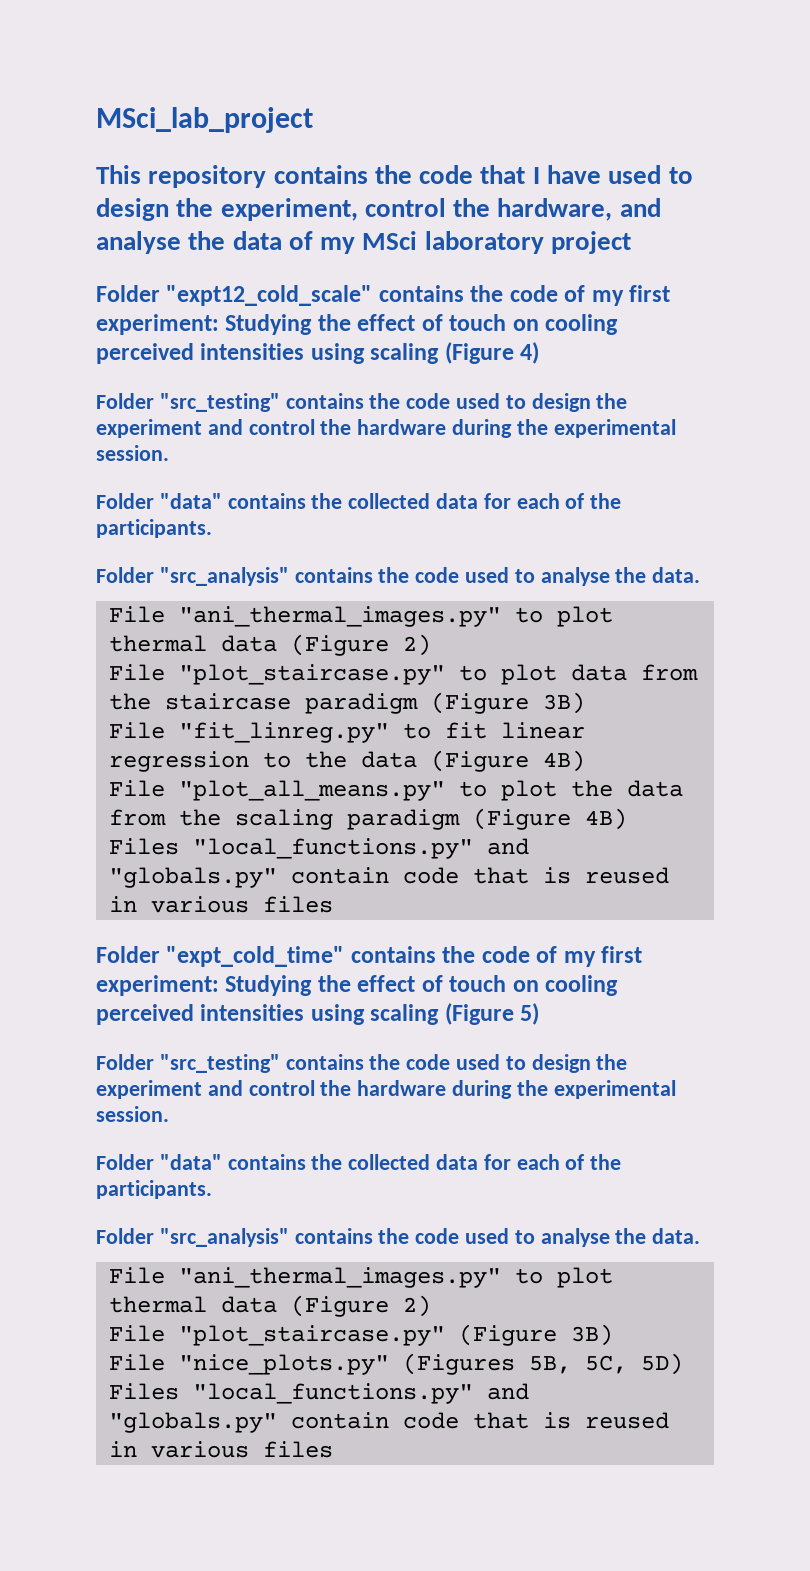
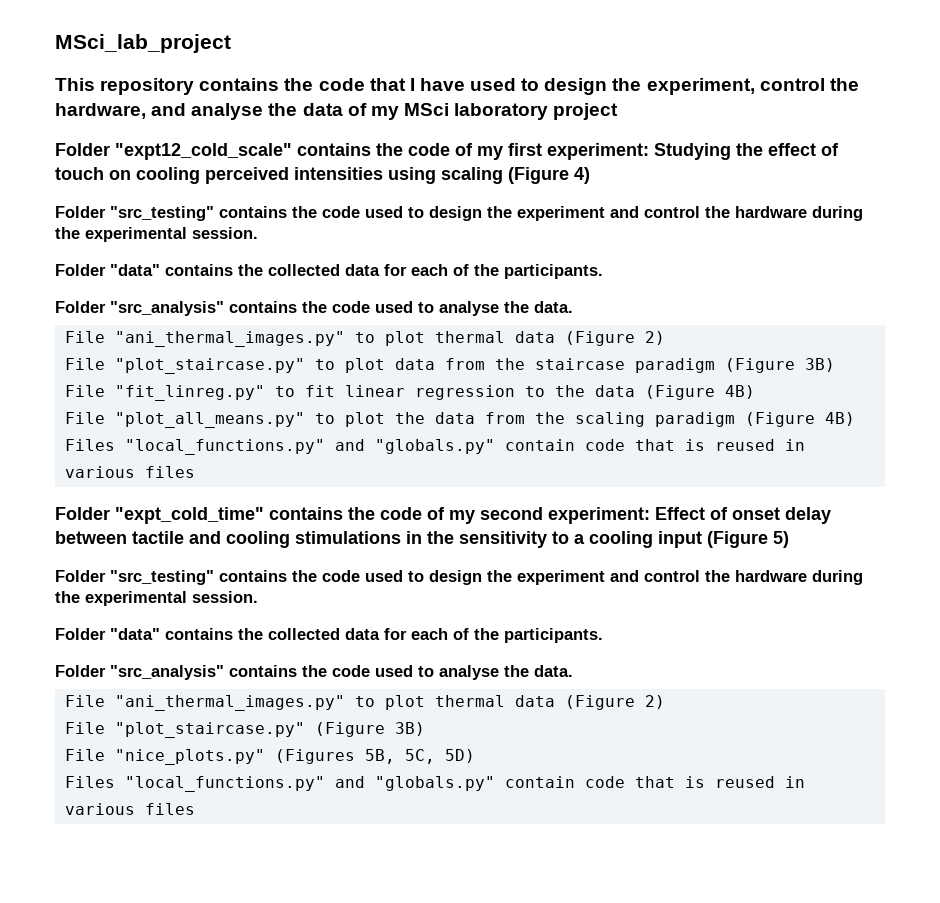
- Folder "expt_cold_time" contains the code of my first experiment: Studying the effect of touch on cooling perceived intensities using scaling (Figure 5)
+ Folder "expt_cold_time" contains the code of my second experiment: Effect of onset delay between tactile and cooling stimulations in the sensitivity to a cooling input (Figure 5)

